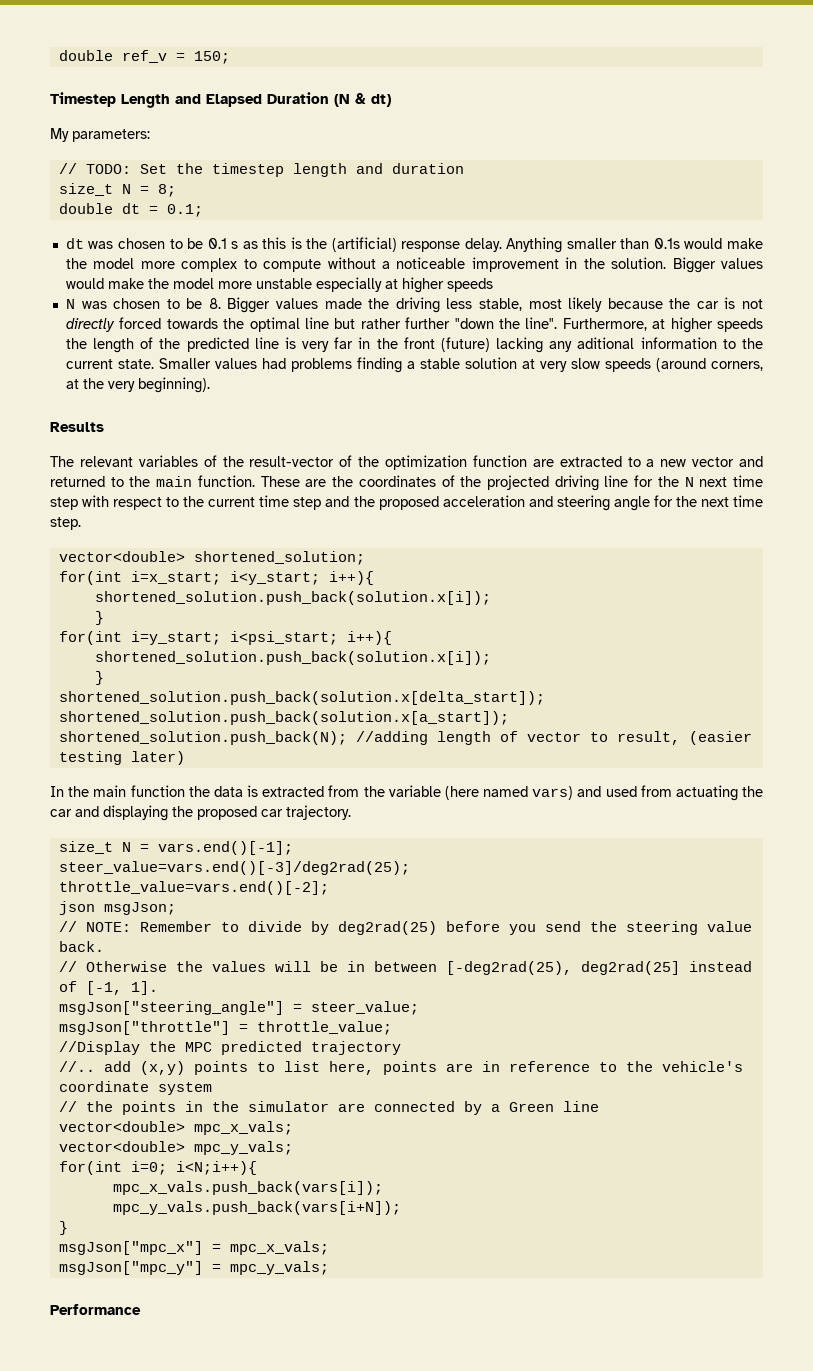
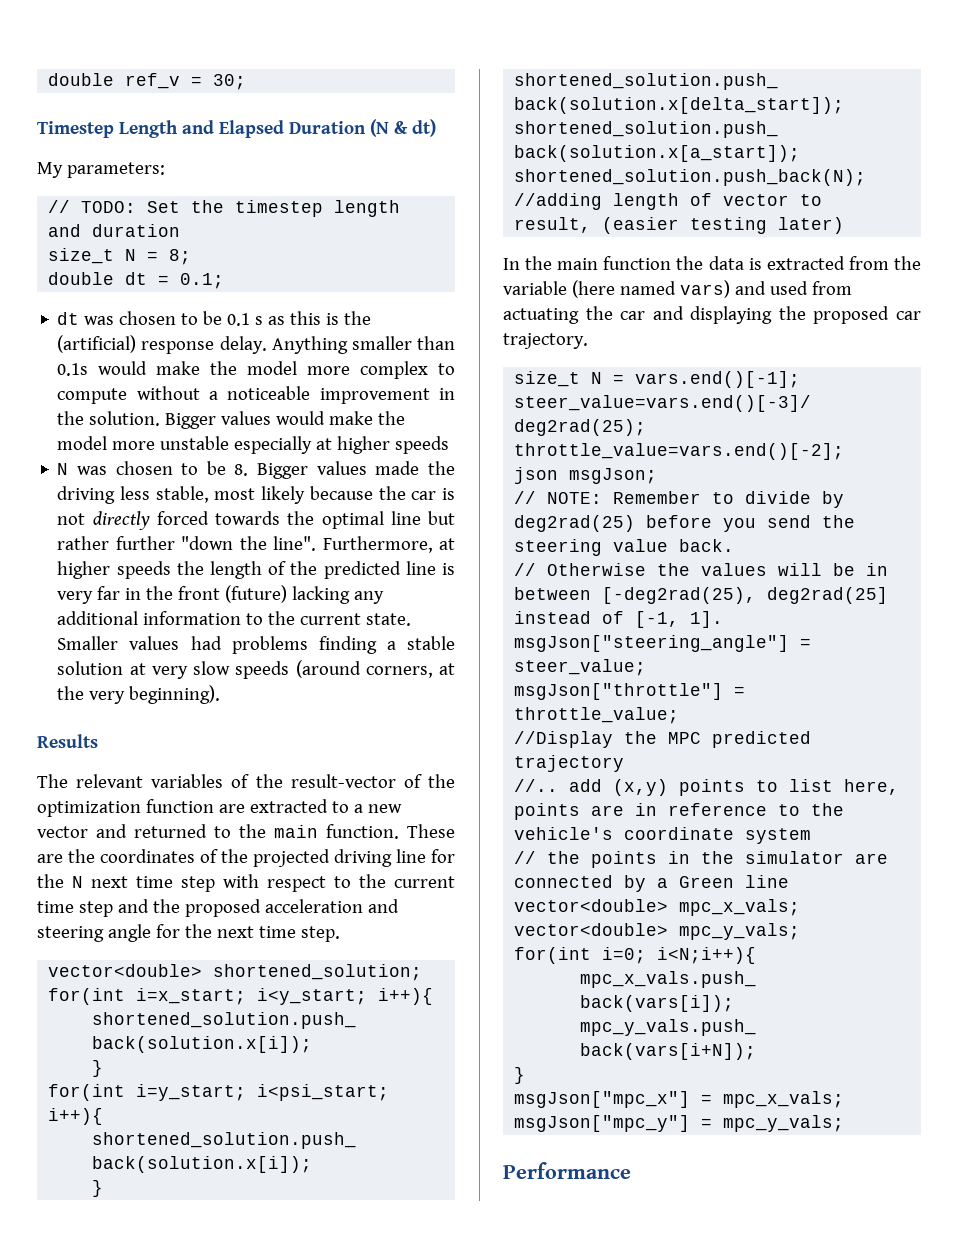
- double ref_v = 150;
+ double ref_v = 30;
- Furthermore, at higher speeds the length of the predicted line is very far in the front (future) lacking any aditional information to the current state.
+ Furthermore, at higher speeds the length of the predicted line is very far in the front (future) lacking any additional information to the current state.

